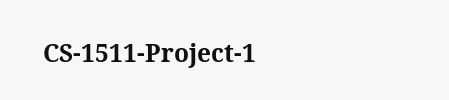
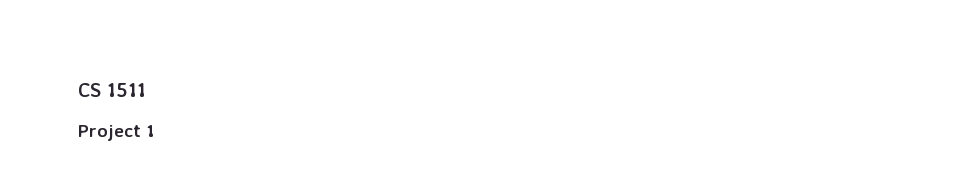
- CS-1511-Project-1
+ CS 1511
+ Project 1

